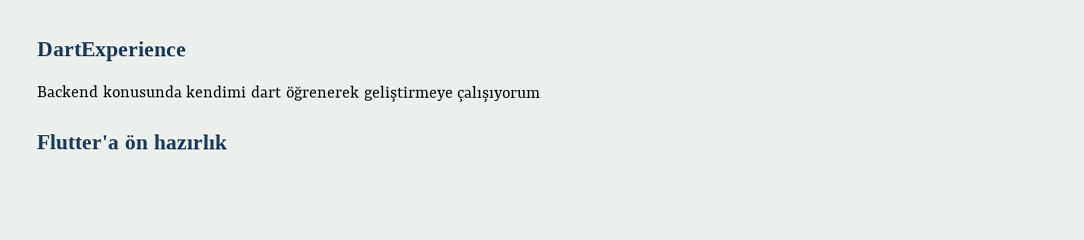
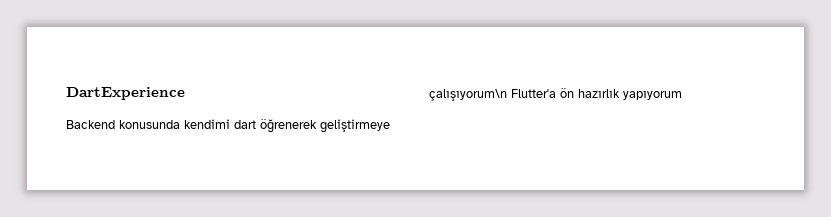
- Backend konusunda kendimi dart öğrenerek geliştirmeye çalışıyorum
- Flutter'a ön hazırlık
+ Backend konusunda kendimi dart öğrenerek geliştirmeye çalışıyorum\n Flutter'a ön hazırlık yapıyorum

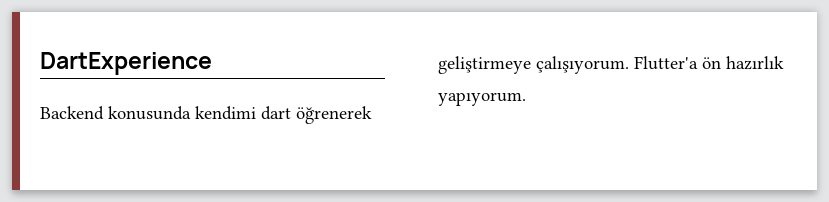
- Backend konusunda kendimi dart öğrenerek geliştirmeye çalışıyorum\n Flutter'a ön hazırlık yapıyorum
+ Backend konusunda kendimi dart öğrenerek geliştirmeye çalışıyorum. Flutter'a ön hazırlık yapıyorum.

